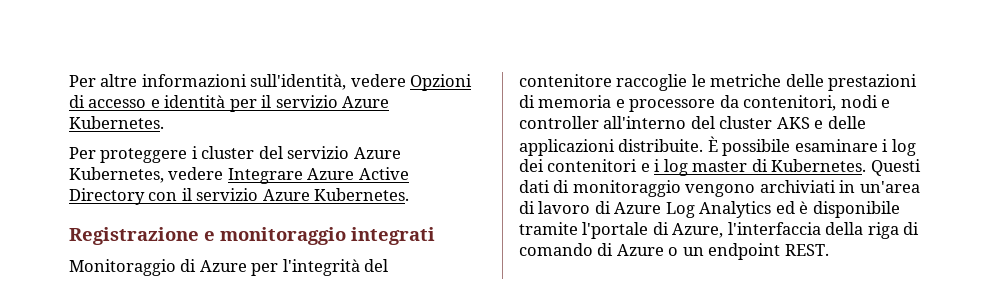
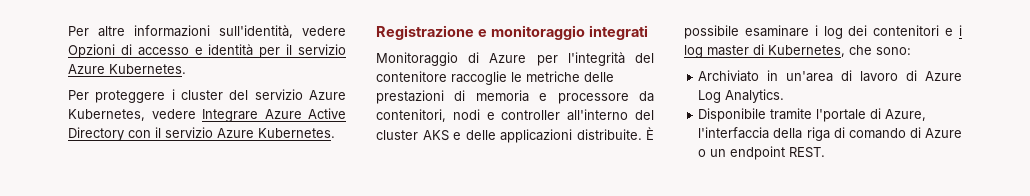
- È possibile esaminare i log dei contenitori e i log master di Kubernetes. Questi dati di monitoraggio vengono archiviati in un'area di lavoro di Azure Log Analytics ed è disponibile tramite l'portale di Azure, l'interfaccia della riga di comando di Azure o un endpoint REST.
+ È possibile esaminare i log dei contenitori e i log master di Kubernetes, che sono:
+ Archiviato in un'area di lavoro di Azure Log Analytics.
+ Disponibile tramite l'portale di Azure, l'interfaccia della riga di comando di Azure o un endpoint REST.

